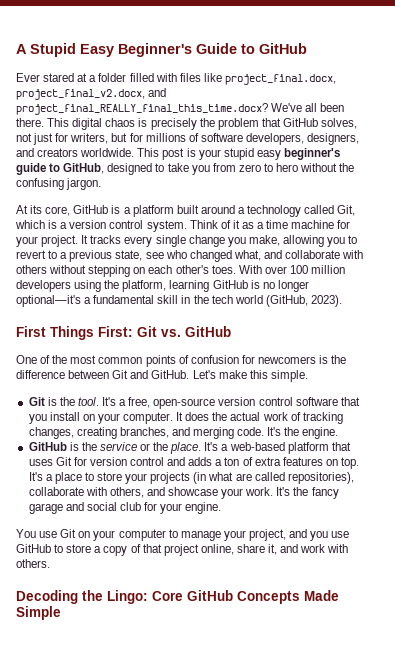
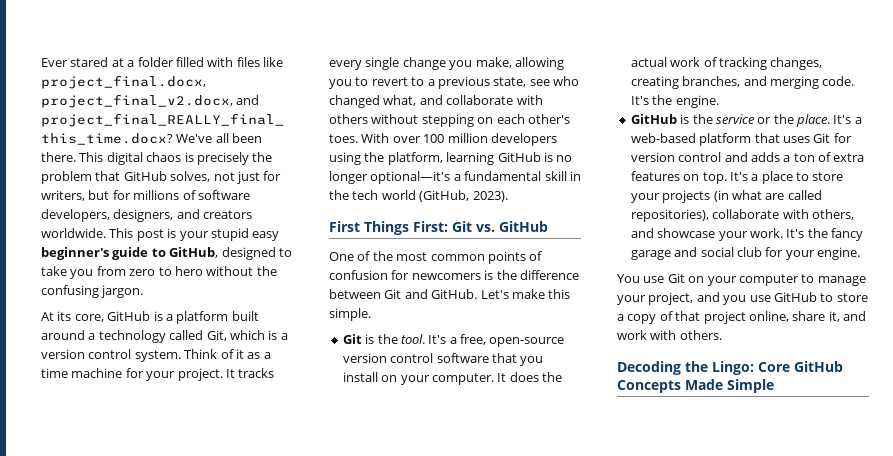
- A Stupid Easy Beginner's Guide to GitHub

